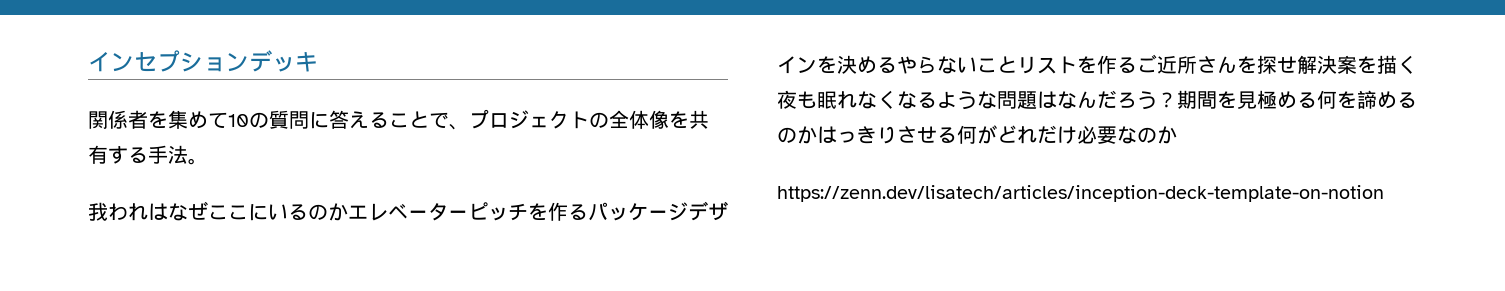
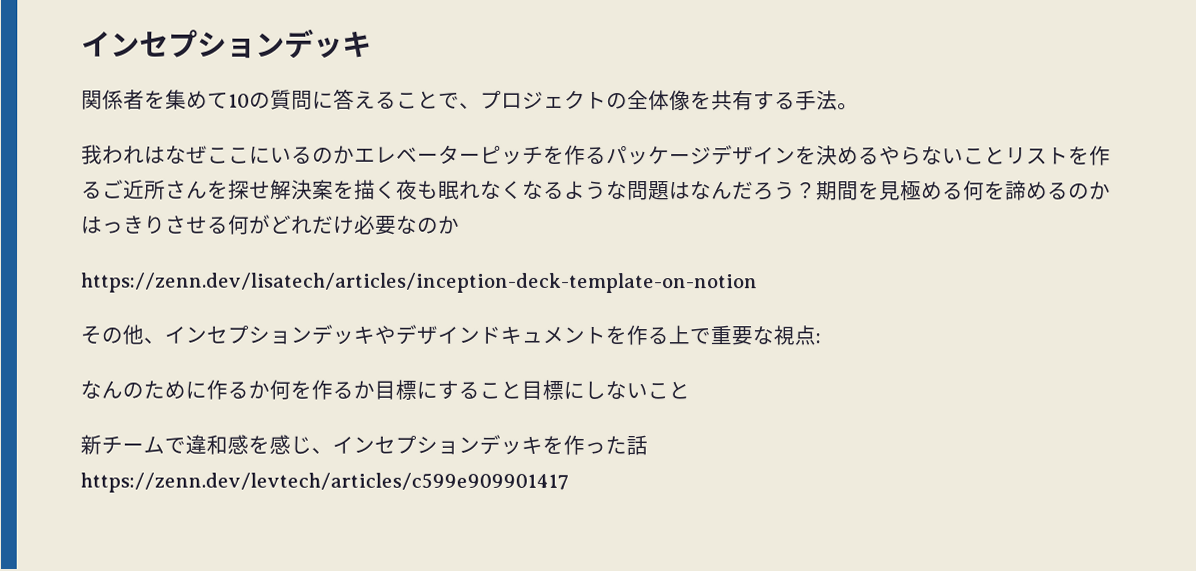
+ その他、インセプションデッキやデザインドキュメントを作る上で重要な視点:
+ なんのために作るか何を作るか目標にすること目標にしないこと
+ 新チームで違和感を感じ、インセプションデッキを作った話https://zenn.dev/levtech/articles/c599e909901417

